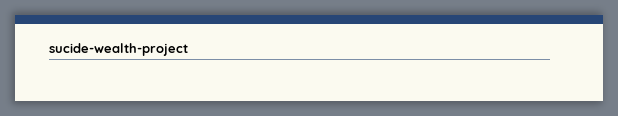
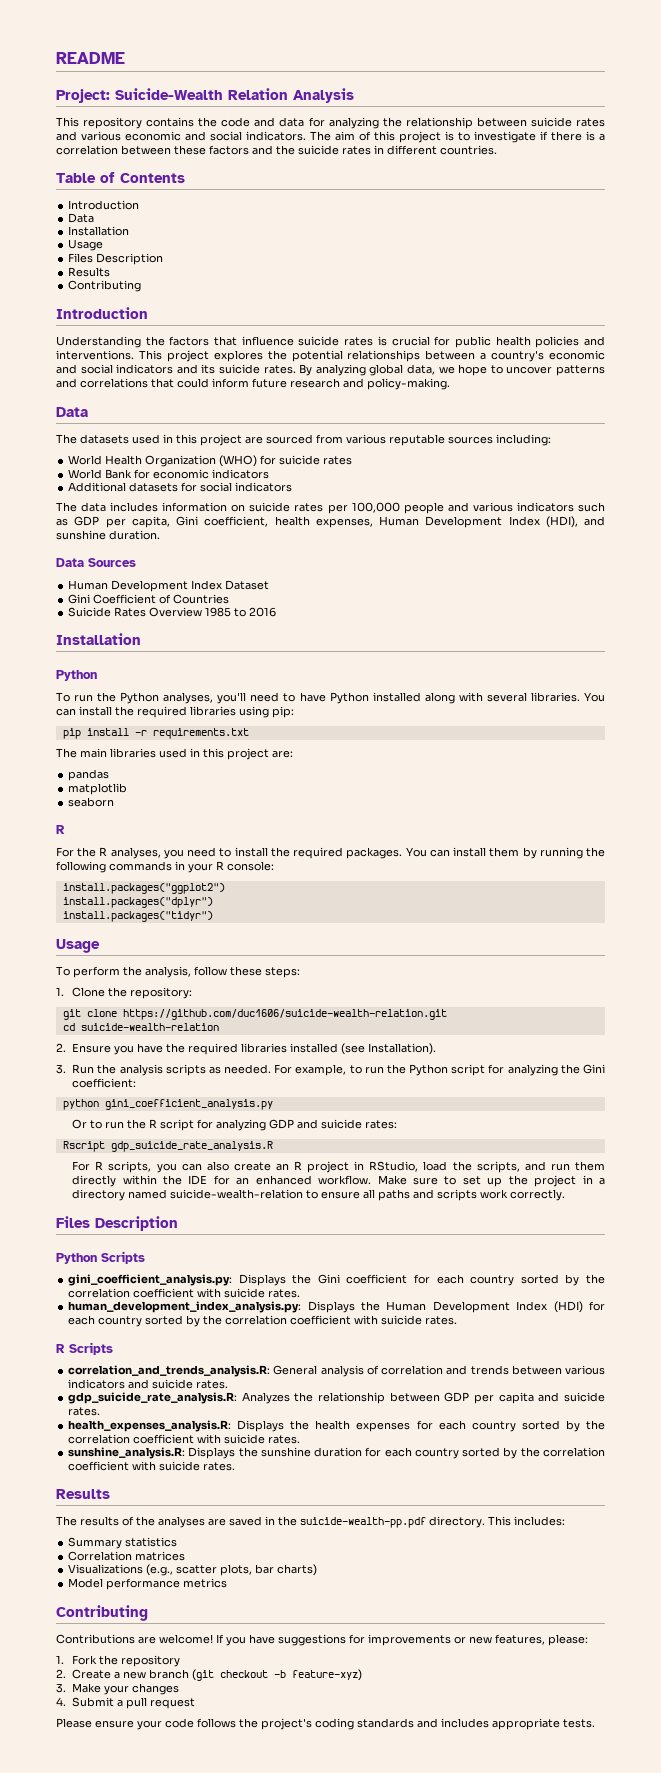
- sucide-wealth-project
+ README
+ Project: Suicide-Wealth Relation Analysis
+ This repository contains the code and data for analyzing the relationship between suicide rates and various economic and social indicators. The aim of this project is to investigate if there is a correlation between these factors and the suicide rates in different countries.
+ Table of Contents
+ Introduction
+ Data
+ Installation
+ Usage
+ Files Description
+ Results
+ Contributing
+ Introduction
+ Understanding the factors that influence suicide rates is crucial for public health policies and interventions. This project explores the potential relationships between a country's economic and social indicators and its suicide rates. By analyzing global data, we hope to uncover patterns and correlations that could inform future research and policy-making.
+ Data
+ The datasets used in this project are sourced from various reputable sources including:
+ World Health Organization (WHO) for suicide rates
+ World Bank for economic indicators
+ Additional datasets for social indicators
+ The data includes information on suicide rates per 100,000 people and various indicators such as GDP per capita, Gini coefficient, health expenses, Human Development Index (HDI), and sunshine duration.
+ Data Sources
+ Human Development Index Dataset
+ Gini Coefficient of Countries
+ Suicide Rates Overview 1985 to 2016
+ Installation
+ Python
+ To run the Python analyses, you'll need to have Python installed along with several libraries. You can install the required libraries using pip:
+ pip install -r requirements.txt
+ The main libraries used in this project are:
+ pandas
+ matplotlib
+ seaborn
+ R
+ For the R analyses, you need to install the required packages. You can install them by running the following commands in your R console:
+ install.packages("ggplot2")
+ install.packages("dplyr")
+ install.packages("tidyr")
+ Usage
+ To perform the analysis, follow these steps:
+ 1. Clone the repository:
+ git clone https://github.com/duc1606/suicide-wealth-relation.git
+ cd suicide-wealth-relation
+ 2. Ensure you have the required libraries installed (see Installation).
+ 3. Run the analysis scripts as needed. For example, to run the Python script for analyzing the Gini coefficient:
+ python gini_coefficient_analysis.py
+ Or to run the R script for analyzing GDP and suicide rates:
+ Rscript gdp_suicide_rate_analysis.R
+ For R scripts, you can also create an R project in RStudio, load the scripts, and run them directly within the IDE for an enhanced workflow. Make sure to set up the project in a directory named suicide-wealth-relation to ensure all paths and scripts work correctly.
+ Files Description
+ Python Scripts
+ gini_coefficient_analysis.py: Displays the Gini coefficient for each country sorted by the correlation coefficient with suicide rates.
+ human_development_index_analysis.py: Displays the Human Development Index (HDI) for each country sorted by the correlation coefficient with suicide rates.
+ R Scripts
+ correlation_and_trends_analysis.R: General analysis of correlation and trends between various indicators and suicide rates.
+ gdp_suicide_rate_analysis.R: Analyzes the relationship between GDP per capita and suicide rates.
+ health_expenses_analysis.R: Displays the health expenses for each country sorted by the correlation coefficient with suicide rates.
+ sunshine_analysis.R: Displays the sunshine duration for each country sorted by the correlation coefficient with suicide rates.
+ Results
+ The results of the analyses are saved in the suicide-wealth-pp.pdf directory. This includes:
+ Summary statistics
+ Correlation matrices
+ Visualizations (e.g., scatter plots, bar charts)
+ Model performance metrics
+ Contributing
+ Contributions are welcome! If you have suggestions for improvements or new features, please:
+ 1. Fork the repository
+ 2. Create a new branch (git checkout -b feature-xyz)
+ 3. Make your changes
+ 4. Submit a pull request
+ Please ensure your code follows the project's coding standards and includes appropriate tests.

